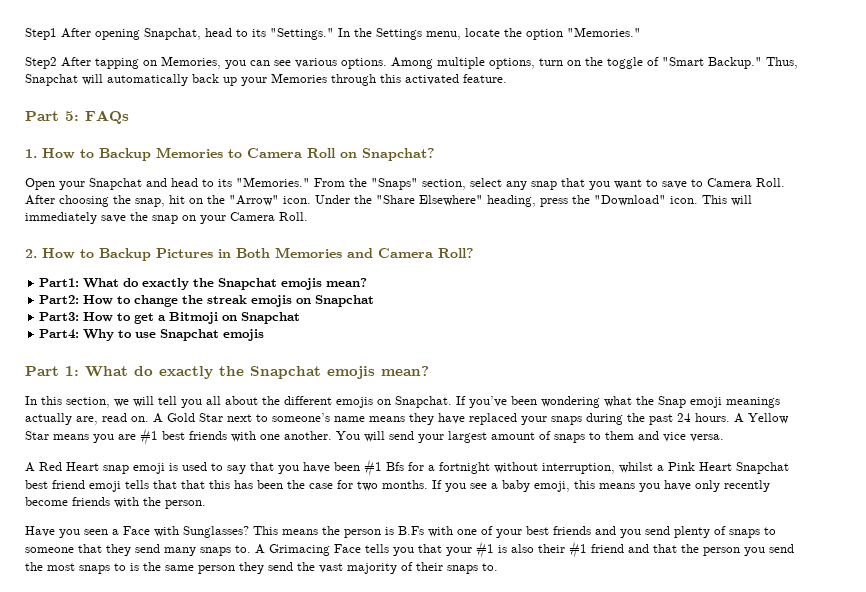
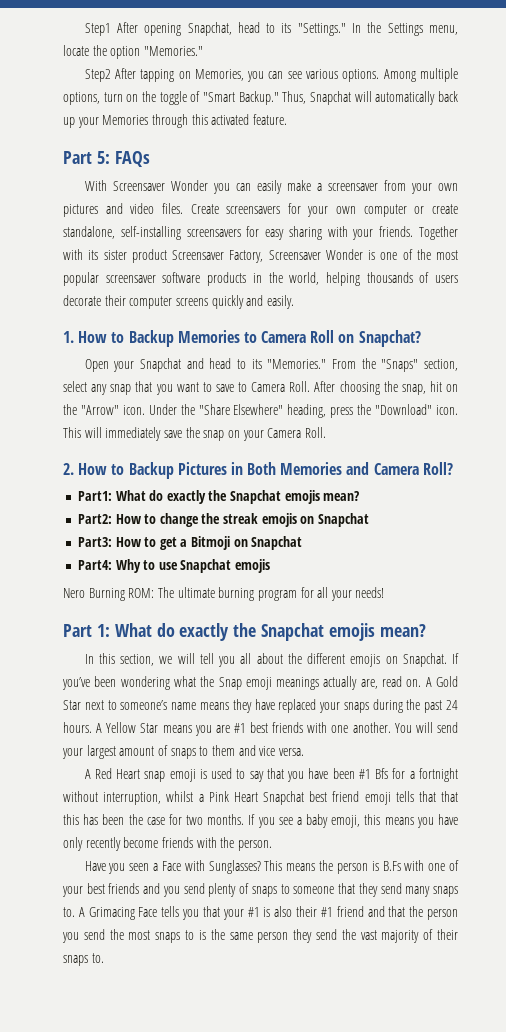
+ With Screensaver Wonder you can easily make a screensaver from your own pictures and video files. Create screensavers for your own computer or create standalone, self-installing screensavers for easy sharing with your friends. Together with its sister product Screensaver Factory, Screensaver Wonder is one of the most popular screensaver software products in the world, helping thousands of users decorate their computer screens quickly and easily.
+ Nero Burning ROM: The ultimate burning program for all your needs!

